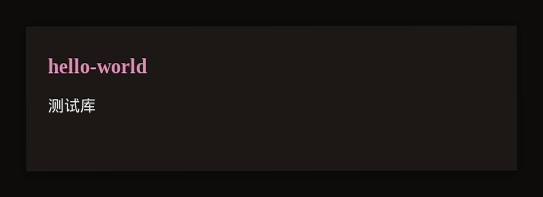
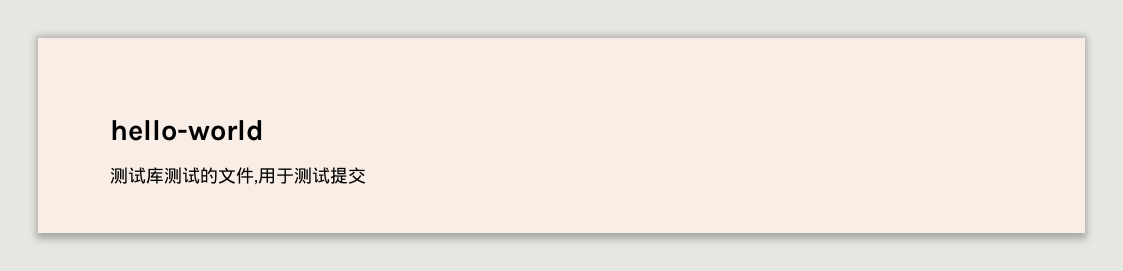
- 测试库
+ 测试库测试的文件,用于测试提交

